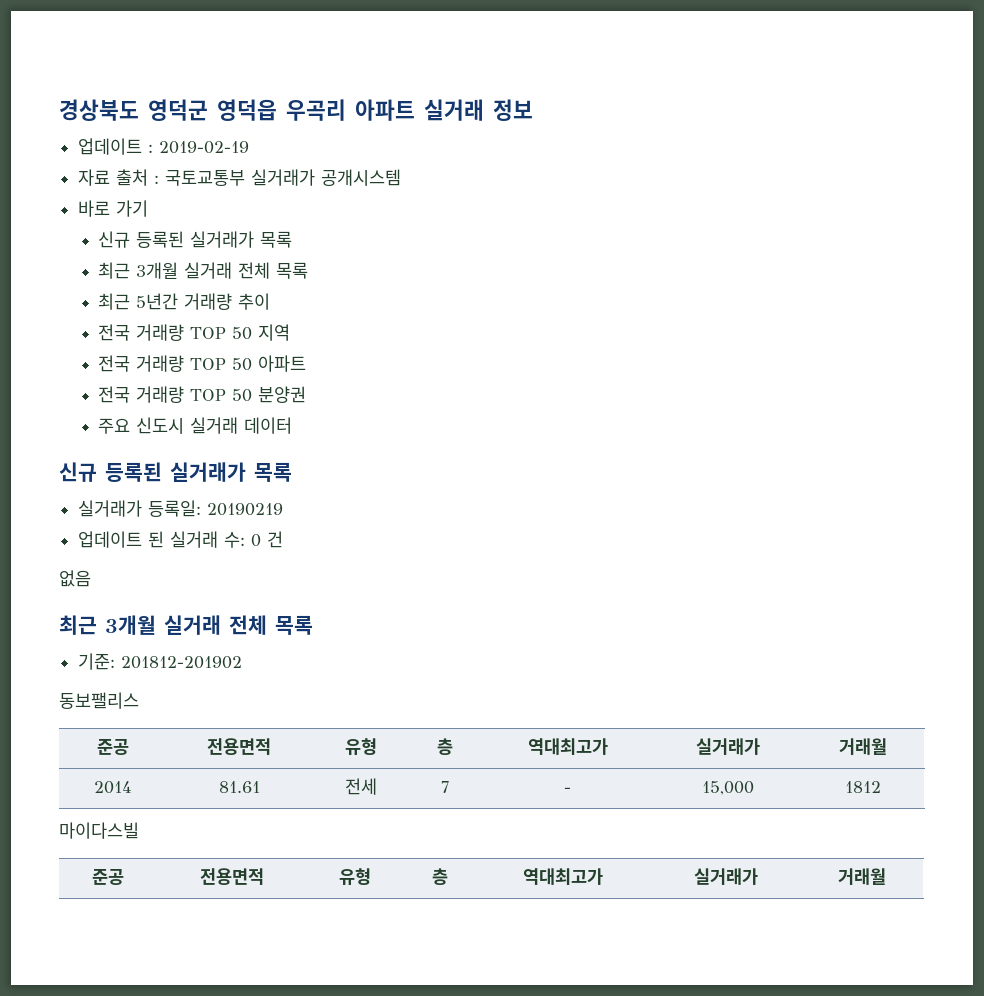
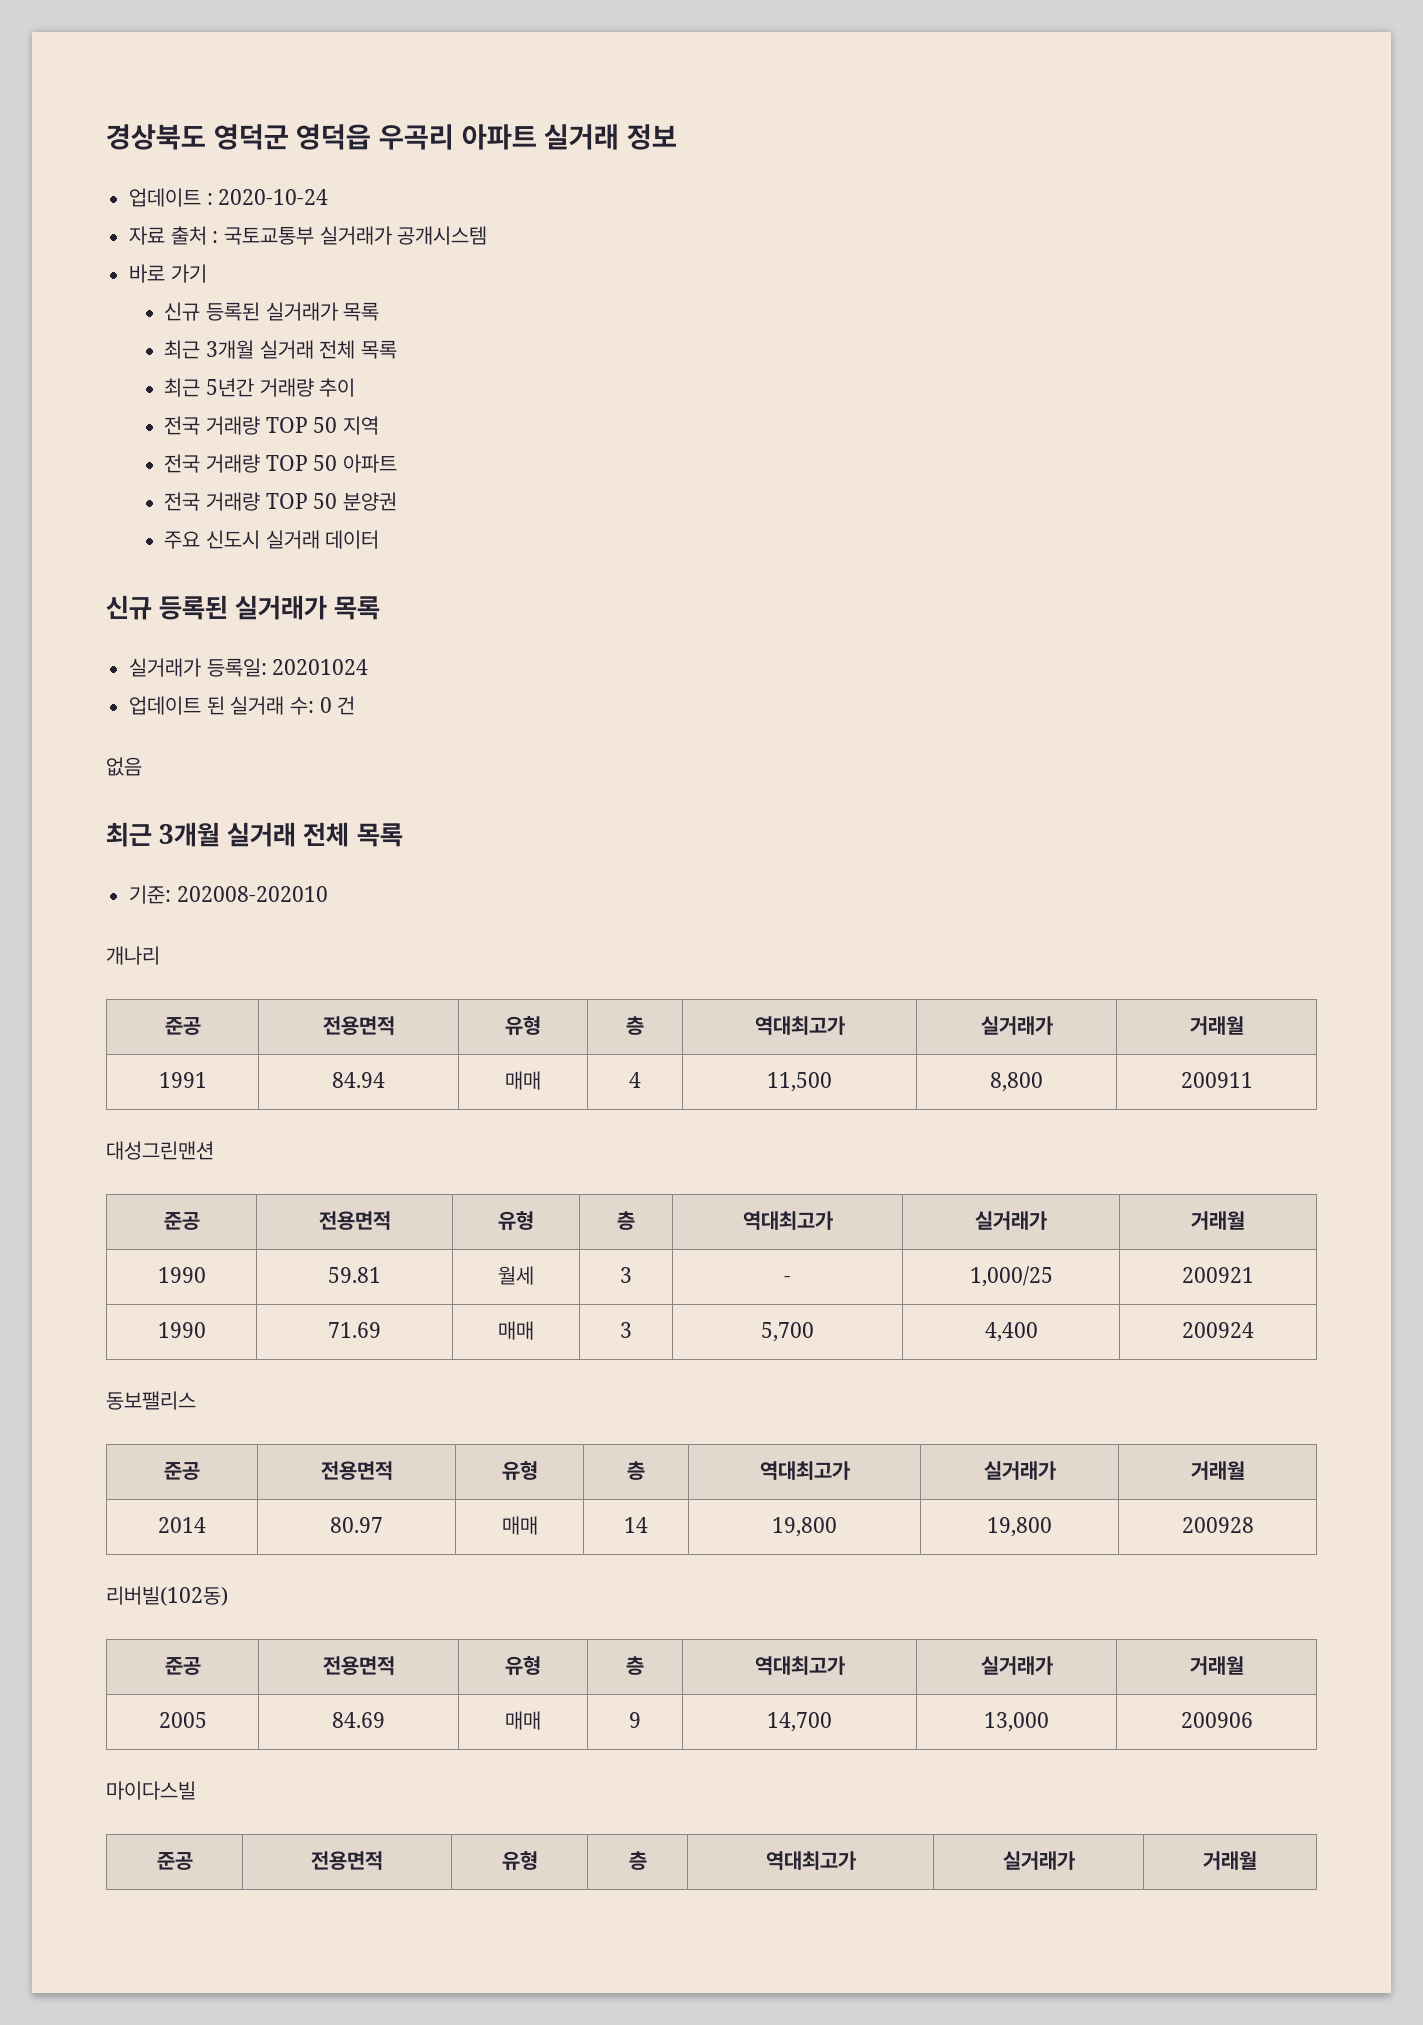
- 업데이트 : 2019-02-19
+ 업데이트 : 2020-10-24
- 실거래가 등록일: 20190219
+ 실거래가 등록일: 20201024
- 기준: 201812-201902
+ 기준: 202008-202010
+ 개나리
+ 준공 | 전용면적 | 유형 | 층 | 역대최고가 | 실거래가 | 거래월
+ 1991 | 84.94 | 매매 | 4 | 11,500 | 8,800 | 200911
+ 대성그린맨션
+ 준공 | 전용면적 | 유형 | 층 | 역대최고가 | 실거래가 | 거래월
+ 1990 | 59.81 | 월세 | 3 | - | 1,000/25 | 200921
+ 1990 | 71.69 | 매매 | 3 | 5,700 | 4,400 | 200924
- 2014 | 81.61 | 전세 | 7 | - | 15,000 | 1812
+ 2014 | 80.97 | 매매 | 14 | 19,800 | 19,800 | 200928
+ 리버빌(102동)
+ 준공 | 전용면적 | 유형 | 층 | 역대최고가 | 실거래가 | 거래월
+ 2005 | 84.69 | 매매 | 9 | 14,700 | 13,000 | 200906

